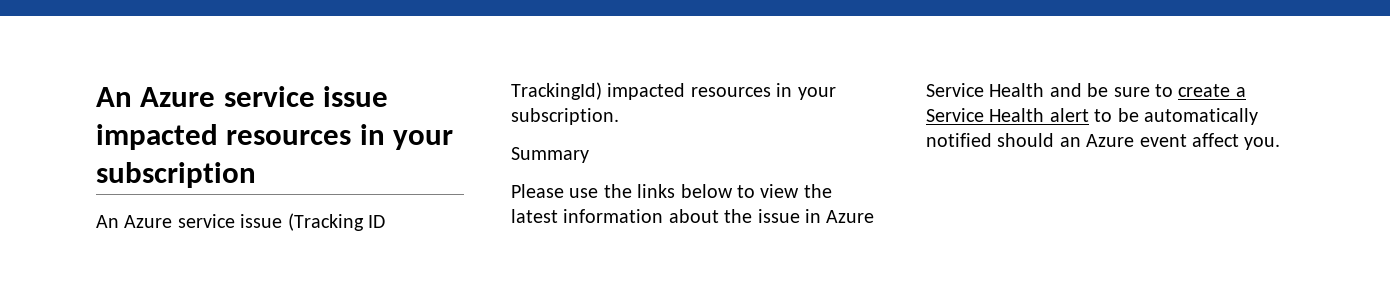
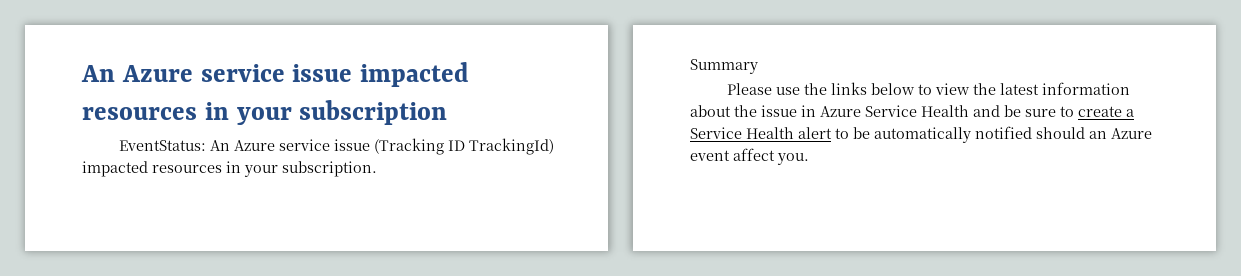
- An Azure service issue (Tracking ID TrackingId) impacted resources in your subscription.
+ EventStatus: An Azure service issue (Tracking ID TrackingId) impacted resources in your subscription.

